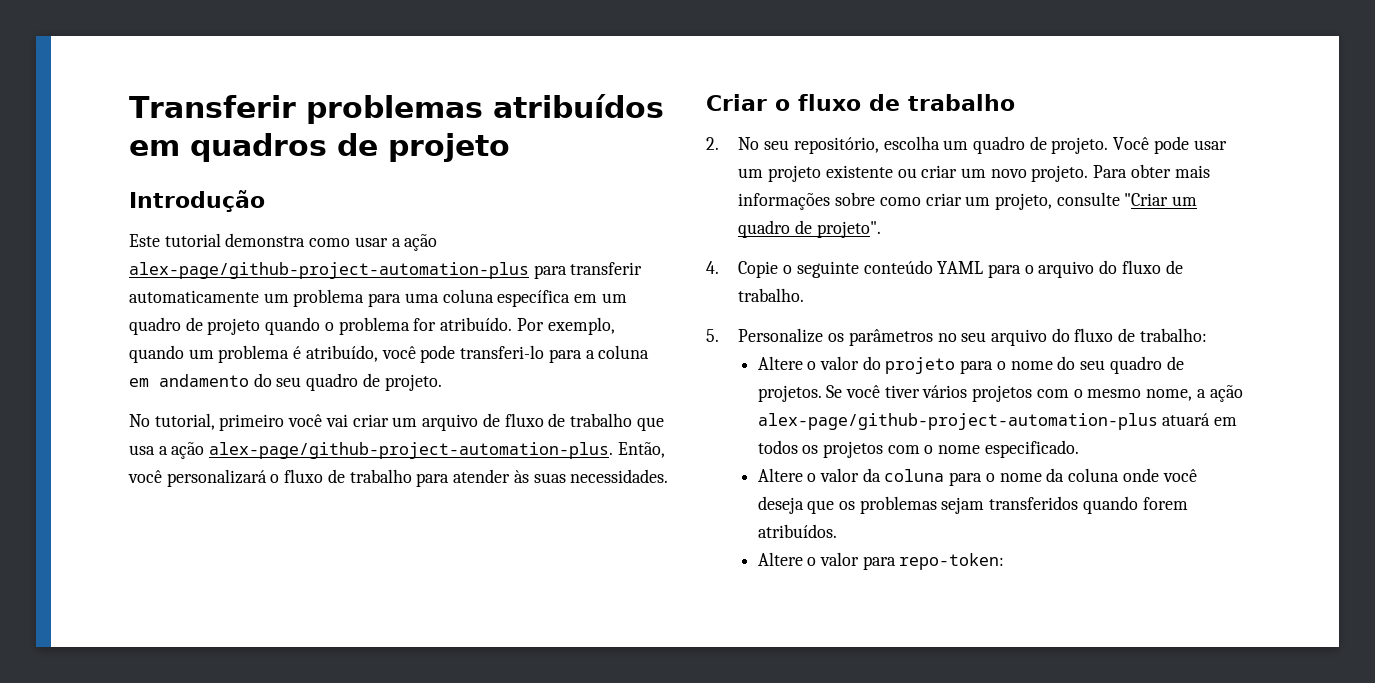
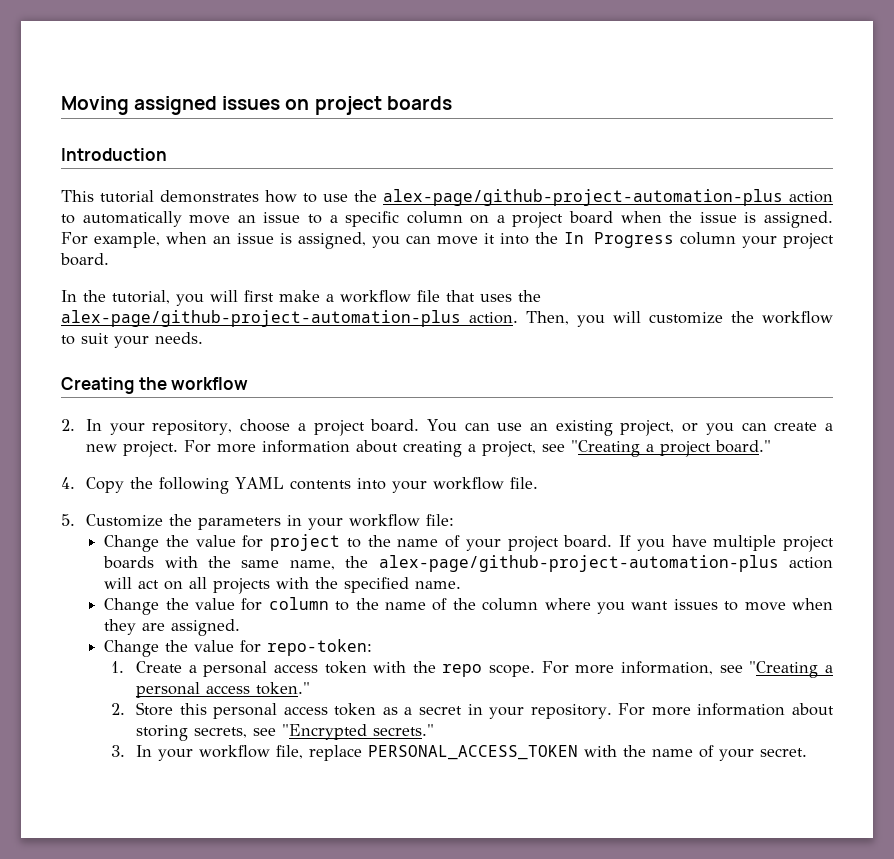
- Transferir problemas atribuídos em quadros de projeto
- Introdução
- Este tutorial demonstra como usar a ação alex-page/github-project-automation-plus para transferir automaticamente um problema para uma coluna específica em um quadro de projeto quando o problema for atribuído. Por exemplo, quando um problema é atribuído, você pode transferi-lo para a coluna em andamento do seu quadro de projeto.
- No tutorial, primeiro você vai criar um arquivo de fluxo de trabalho que usa a ação alex-page/github-project-automation-plus. Então, você personalizará o fluxo de trabalho para atender às suas necessidades.
- Criar o fluxo de trabalho
- 2. No seu repositório, escolha um quadro de projeto. Você pode usar um projeto existente ou criar um novo projeto. Para obter mais informações sobre como criar um projeto, consulte "Criar um quadro de projeto".
- 4. Copie o seguinte conteúdo YAML para o arquivo do fluxo de trabalho.
- 5. Personalize os parâmetros no seu arquivo do fluxo de trabalho:
- Altere o valor do projeto para o nome do seu quadro de projetos. Se você tiver vários projetos com o mesmo nome, a ação alex-page/github-project-automation-plus atuará em todos os projetos com o nome especificado.
- Altere o valor da coluna para o nome da coluna onde você deseja que os problemas sejam transferidos quando forem atribuídos.
- Altere o valor para repo-token:
+ Moving assigned issues on project boards
+ Introduction
+ This tutorial demonstrates how to use the alex-page/github-project-automation-plus action to automatically move an issue to a specific column on a project board when the issue is assigned. For example, when an issue is assigned, you can move it into the In Progress column your project board.
+ In the tutorial, you will first make a workflow file that uses the alex-page/github-project-automation-plus action. Then, you will customize the workflow to suit your needs.
+ Creating the workflow
+ 2. In your repository, choose a project board. You can use an existing project, or you can create a new project. For more information about creating a project, see "Creating a project board."
+ 4. Copy the following YAML contents into your workflow file.
+ 5. Customize the parameters in your workflow file:
+ Change the value for project to the name of your project board. If you have multiple project boards with the same name, the alex-page/github-project-automation-plus action will act on all projects with the specified name.
+ Change the value for column to the name of the column where you want issues to move when they are assigned.
+ Change the value for repo-token:
+ 1. Create a personal access token with the repo scope. For more information, see "Creating a personal access token."
+ 2. Store this personal access token as a secret in your repository. For more information about storing secrets, see "Encrypted secrets."
+ 3. In your workflow file, replace PERSONAL_ACCESS_TOKEN with the name of your secret.

